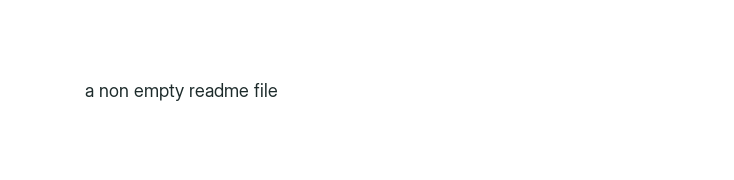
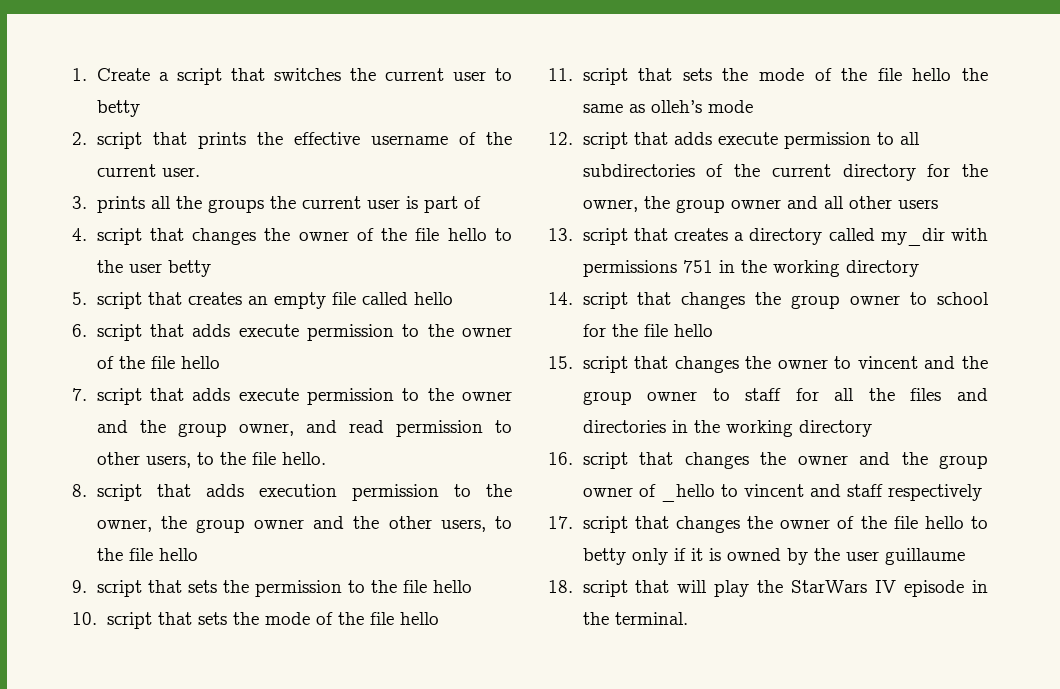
- a non empty readme file
+ 1. Create a script that switches the current user to betty
+ 2. script that prints the effective username of the current user.
+ 3. prints all the groups the current user is part of
+ 4. script that changes the owner of the file hello to the user betty
+ 5. script that creates an empty file called hello
+ 6. script that adds execute permission to the owner of the file hello
+ 7. script that adds execute permission to the owner and the group owner, and read permission to other users, to the file hello.
+ 8. script that adds execution permission to the owner, the group owner and the other users, to the file hello
+ 9. script that sets the permission to the file hello
+ 10. script that sets the mode of the file hello
+ 11. script that sets the mode of the file hello the same as olleh’s mode
+ 12. script that adds execute permission to all subdirectories of the current directory for the owner, the group owner and all other users
+ 13. script that creates a directory called my_dir with permissions 751 in the working directory
+ 14. script that changes the group owner to school for the file hello
+ 15. script that changes the owner to vincent and the group owner to staff for all the files and directories in the working directory
+ 16. script that changes the owner and the group owner of _hello to vincent and staff respectively
+ 17. script that changes the owner of the file hello to betty only if it is owned by the user guillaume
+ 18. script that will play the StarWars IV episode in the terminal.

